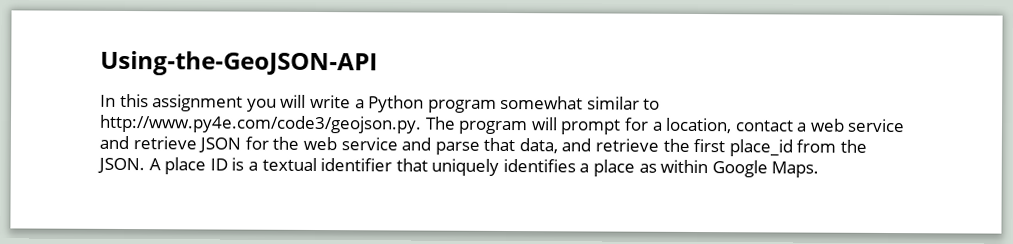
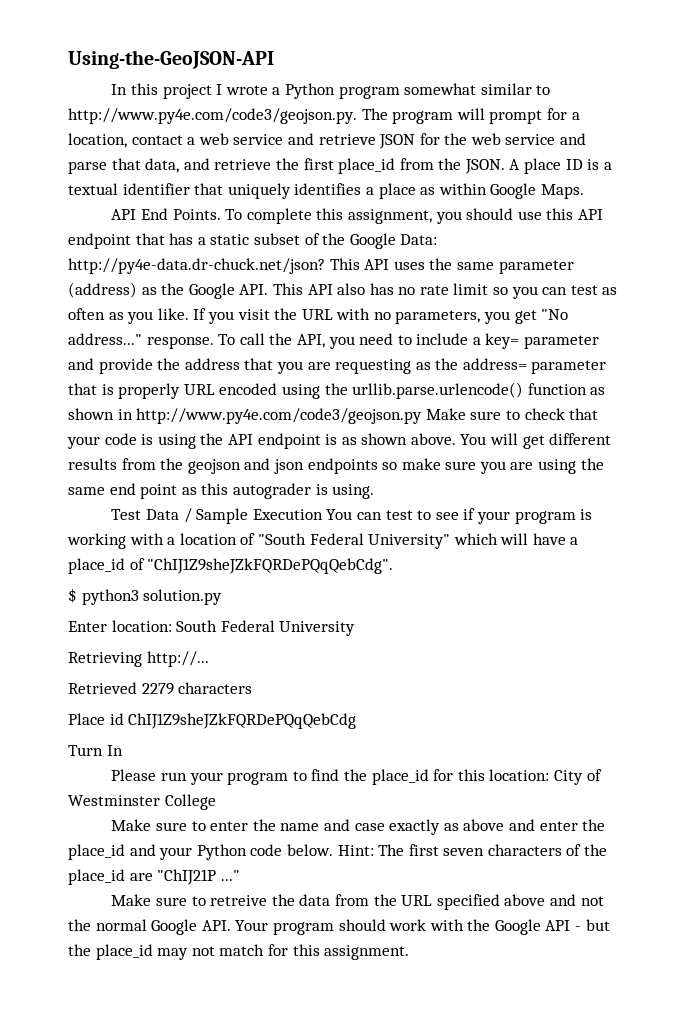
- In this assignment you will write a Python program somewhat similar to http://www.py4e.com/code3/geojson.py. The program will prompt for a location, contact a web service and retrieve JSON for the web service and parse that data, and retrieve the first place_id from the JSON.
+ In this project I wrote a Python program somewhat similar to http://www.py4e.com/code3/geojson.py. The program will prompt for a location, contact a web service and retrieve JSON for the web service and parse that data, and retrieve the first place_id from the JSON.
+ API End Points. To complete this assignment, you should use this API endpoint that has a static subset of the Google Data: http://py4e-data.dr-chuck.net/json? This API uses the same parameter (address) as the Google API. This API also has no rate limit so you can test as often as you like. If you visit the URL with no parameters, you get "No address..." response. To call the API, you need to include a key= parameter and provide the address that you are requesting as the address= parameter that is properly URL encoded using the urllib.parse.urlencode() function as shown in http://www.py4e.com/code3/geojson.py Make sure to check that your code is using the API endpoint is as shown above. You will get different results from the geojson and json endpoints so make sure you are using the same end point as this autograder is using.
+ Test Data / Sample Execution You can test to see if your program is working with a location of "South Federal University" which will have a place_id of "ChIJ1Z9sheJZkFQRDePQqQebCdg".
+ $ python3 solution.py
+ Enter location: South Federal University
+ Retrieving http://...
+ Retrieved 2279 characters
+ Place id ChIJ1Z9sheJZkFQRDePQqQebCdg
+ Turn In
+ Please run your program to find the place_id for this location: City of Westminster College
+ Make sure to enter the name and case exactly as above and enter the place_id and your Python code below. Hint: The first seven characters of the place_id are "ChIJ21P ..."
+ Make sure to retreive the data from the URL specified above and not the normal Google API. Your program should work with the Google API - but the place_id may not match for this assignment.

